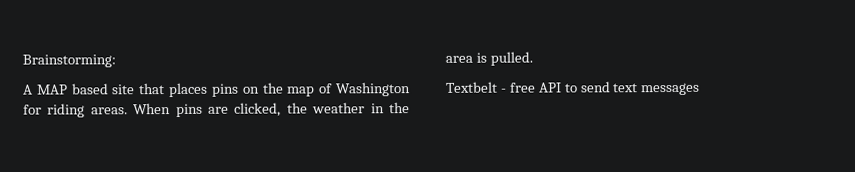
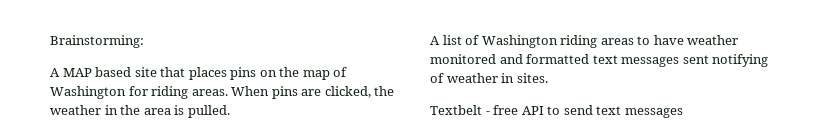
+ A list of Washington riding areas to have weather monitored and formatted text messages sent notifying of weather in sites.

